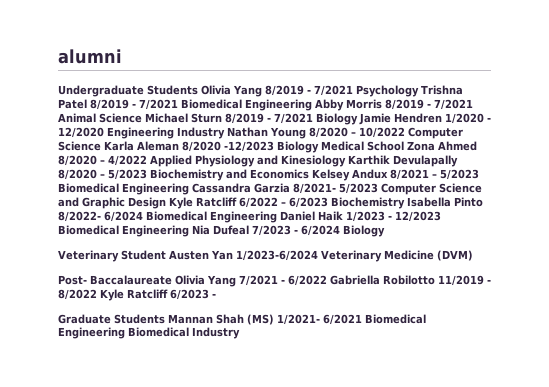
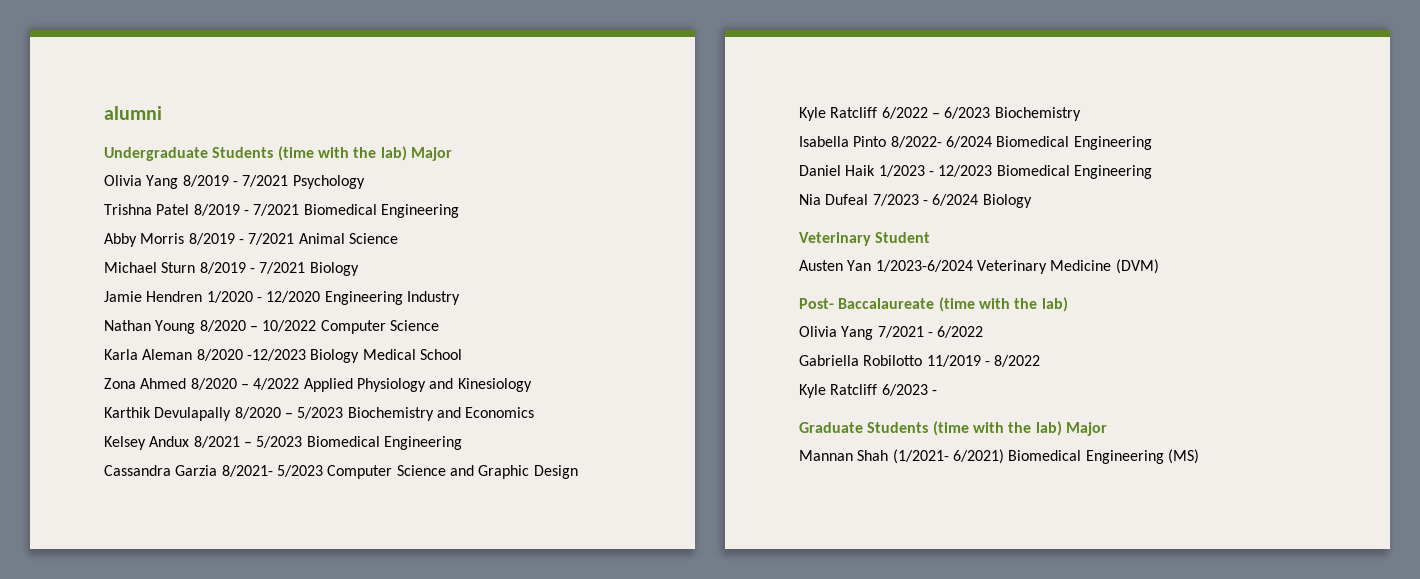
- Undergraduate Students Olivia Yang 8/2019 - 7/2021 Psychology Trishna Patel 8/2019 - 7/2021 Biomedical Engineering Abby Morris 8/2019 - 7/2021 Animal Science Michael Sturn 8/2019 - 7/2021 Biology Jamie Hendren 1/2020 - 12/2020 Engineering Industry Nathan Young 8/2020 – 10/2022 Computer Science Karla Aleman 8/2020 -12/2023 Biology Medical School Zona Ahmed 8/2020 – 4/2022 Applied Physiology and Kinesiology Karthik Devulapally 8/2020 – 5/2023 Biochemistry and Economics Kelsey Andux 8/2021 – 5/2023 Biomedical Engineering Cassandra Garzia 8/2021- 5/2023 Computer Science and Graphic Design Kyle Ratcliff 6/2022 – 6/2023 Biochemistry Isabella Pinto 8/2022- 6/2024 Biomedical Engineering Daniel Haik 1/2023 - 12/2023 Biomedical Engineering Nia Dufeal 7/2023 - 6/2024 Biology
+ Undergraduate Students (time with the lab) Major
+ Olivia Yang 8/2019 - 7/2021 Psychology
+ Trishna Patel 8/2019 - 7/2021 Biomedical Engineering
+ Abby Morris 8/2019 - 7/2021 Animal Science
+ Michael Sturn 8/2019 - 7/2021 Biology
+ Jamie Hendren 1/2020 - 12/2020 Engineering Industry
+ Nathan Young 8/2020 – 10/2022 Computer Science
+ Karla Aleman 8/2020 -12/2023 Biology Medical School
+ Zona Ahmed 8/2020 – 4/2022 Applied Physiology and Kinesiology
+ Karthik Devulapally 8/2020 – 5/2023 Biochemistry and Economics
+ Kelsey Andux 8/2021 – 5/2023 Biomedical Engineering
+ Cassandra Garzia 8/2021- 5/2023 Computer Science and Graphic Design
+ Kyle Ratcliff 6/2022 – 6/2023 Biochemistry
+ Isabella Pinto 8/2022- 6/2024 Biomedical Engineering
+ Daniel Haik 1/2023 - 12/2023 Biomedical Engineering
+ Nia Dufeal 7/2023 - 6/2024 Biology
- Veterinary Student Austen Yan 1/2023-6/2024 Veterinary Medicine (DVM)
+ Veterinary Student
+ Austen Yan 1/2023-6/2024 Veterinary Medicine (DVM)
- Post- Baccalaureate Olivia Yang 7/2021 - 6/2022 Gabriella Robilotto 11/2019 - 8/2022 Kyle Ratcliff 6/2023 -
+ Post- Baccalaureate (time with the lab)
+ Olivia Yang 7/2021 - 6/2022
+ Gabriella Robilotto 11/2019 - 8/2022
+ Kyle Ratcliff 6/2023 -
- Graduate Students Mannan Shah (MS) 1/2021- 6/2021 Biomedical Engineering Biomedical Industry
+ Graduate Students (time with the lab) Major
+ Mannan Shah (1/2021- 6/2021) Biomedical Engineering (MS)

